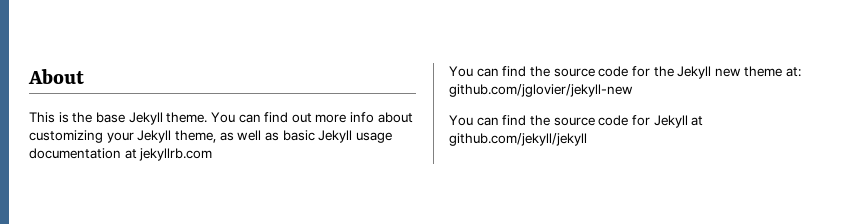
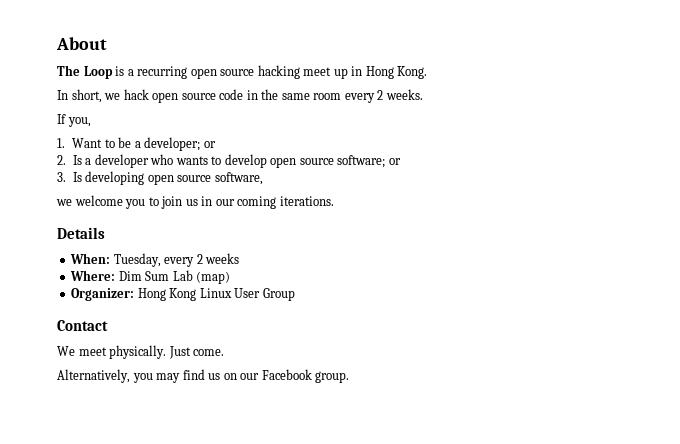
- This is the base Jekyll theme. You can find out more info about customizing your Jekyll theme, as well as basic Jekyll usage documentation at jekyllrb.com
- You can find the source code for the Jekyll new theme at: github.com/jglovier/jekyll-new
- You can find the source code for Jekyll at github.com/jekyll/jekyll
+ The Loop is a recurring open source hacking meet up in Hong Kong.
+ In short, we hack open source code in the same room every 2 weeks.
+ If you,
+ 1. Want to be a developer; or
+ 2. Is a developer who wants to develop open source software; or
+ 3. Is developing open source software,
+ we welcome you to join us in our coming iterations.
+ Details
+ When: Tuesday, every 2 weeks
+ Where: Dim Sum Lab (map)
+ Organizer: Hong Kong Linux User Group
+ Contact
+ We meet physically. Just come.
+ Alternatively, you may find us on our Facebook group.

